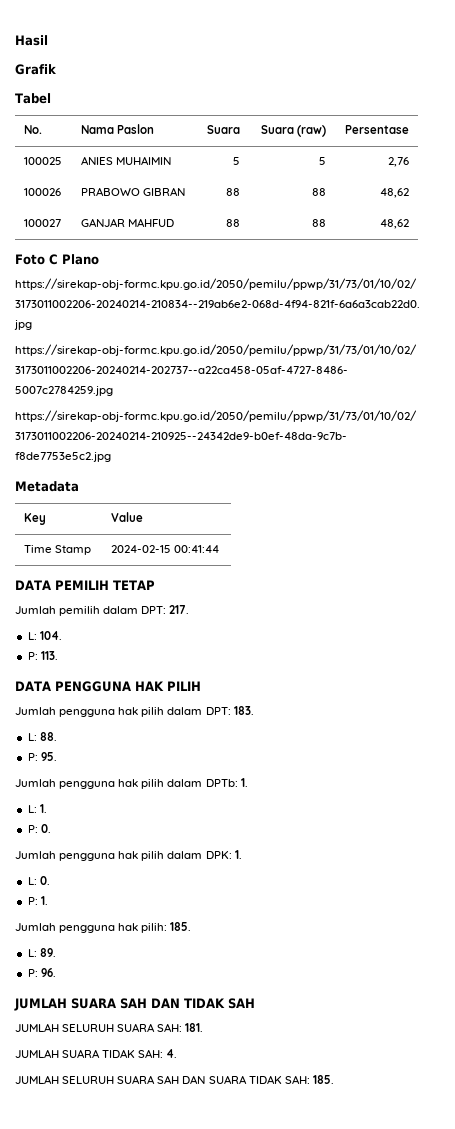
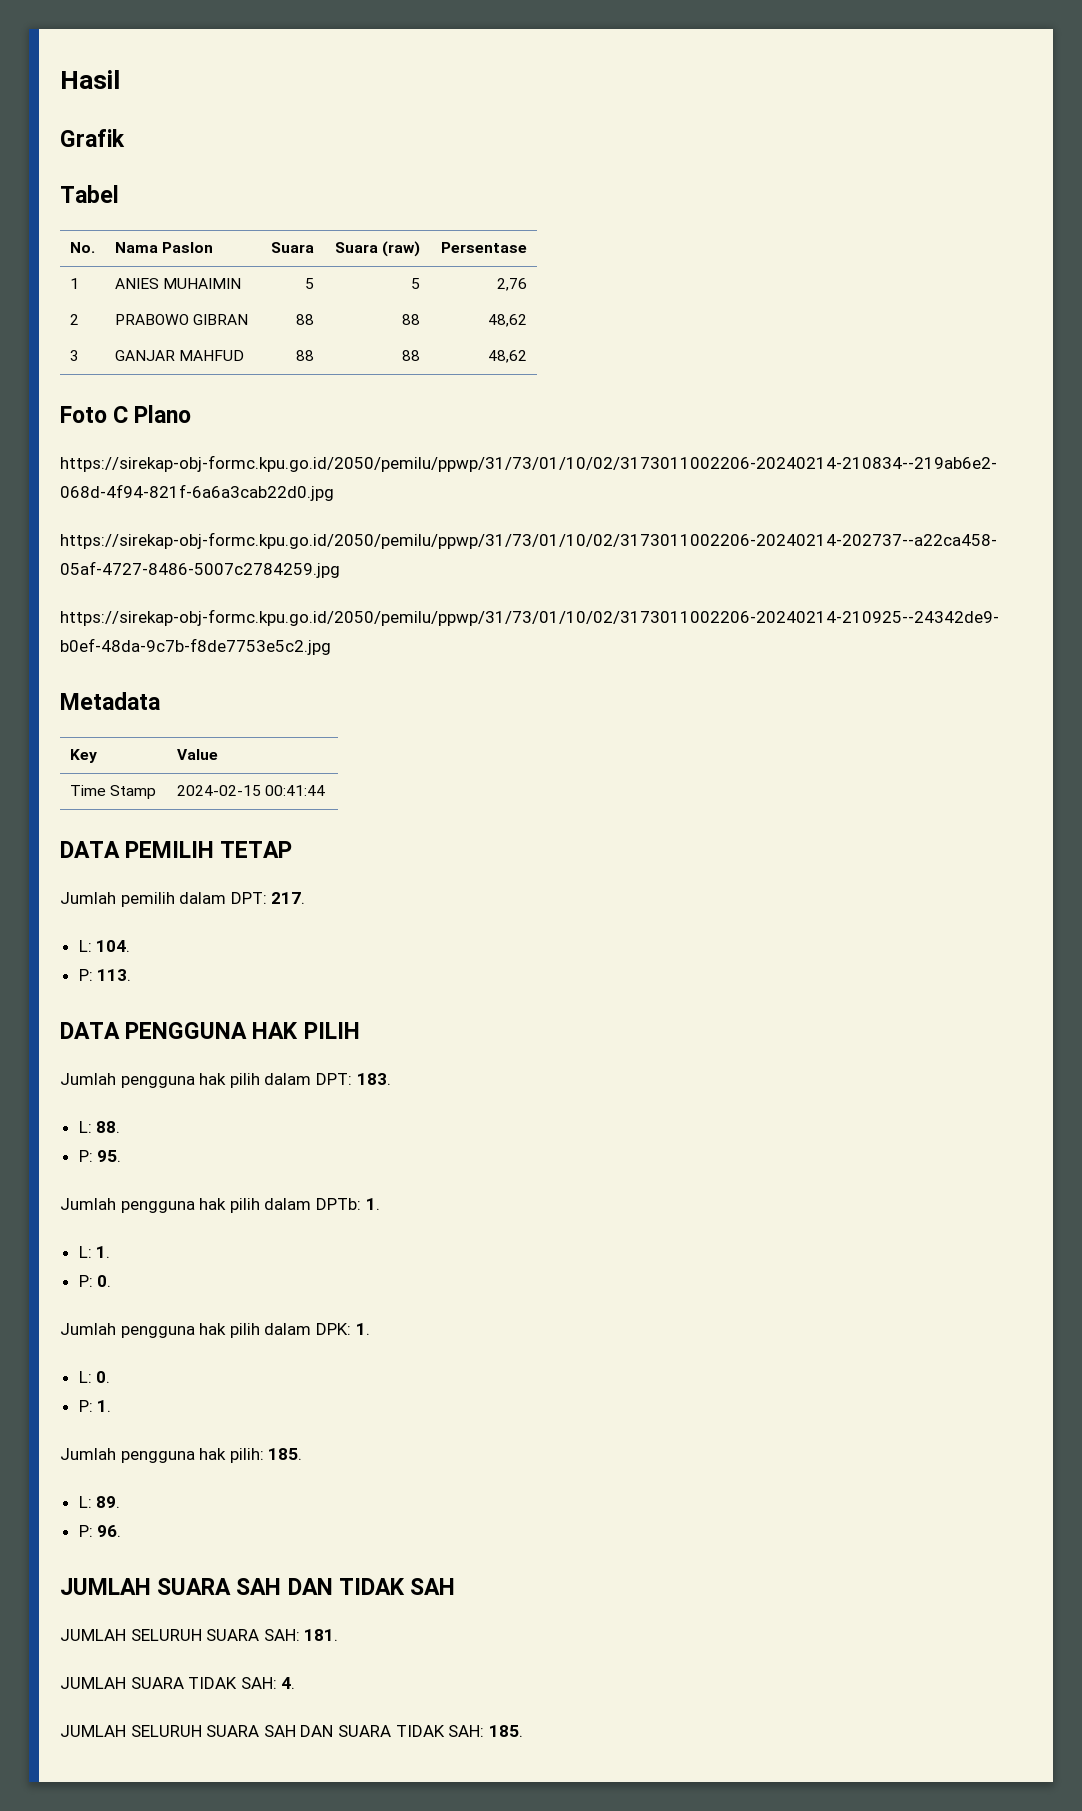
- 100025 | ANIES MUHAIMIN | 5 | 5 | 2,76
+ 1 | ANIES MUHAIMIN | 5 | 5 | 2,76
- 100026 | PRABOWO GIBRAN | 88 | 88 | 48,62
+ 2 | PRABOWO GIBRAN | 88 | 88 | 48,62
- 100027 | GANJAR MAHFUD | 88 | 88 | 48,62
+ 3 | GANJAR MAHFUD | 88 | 88 | 48,62

